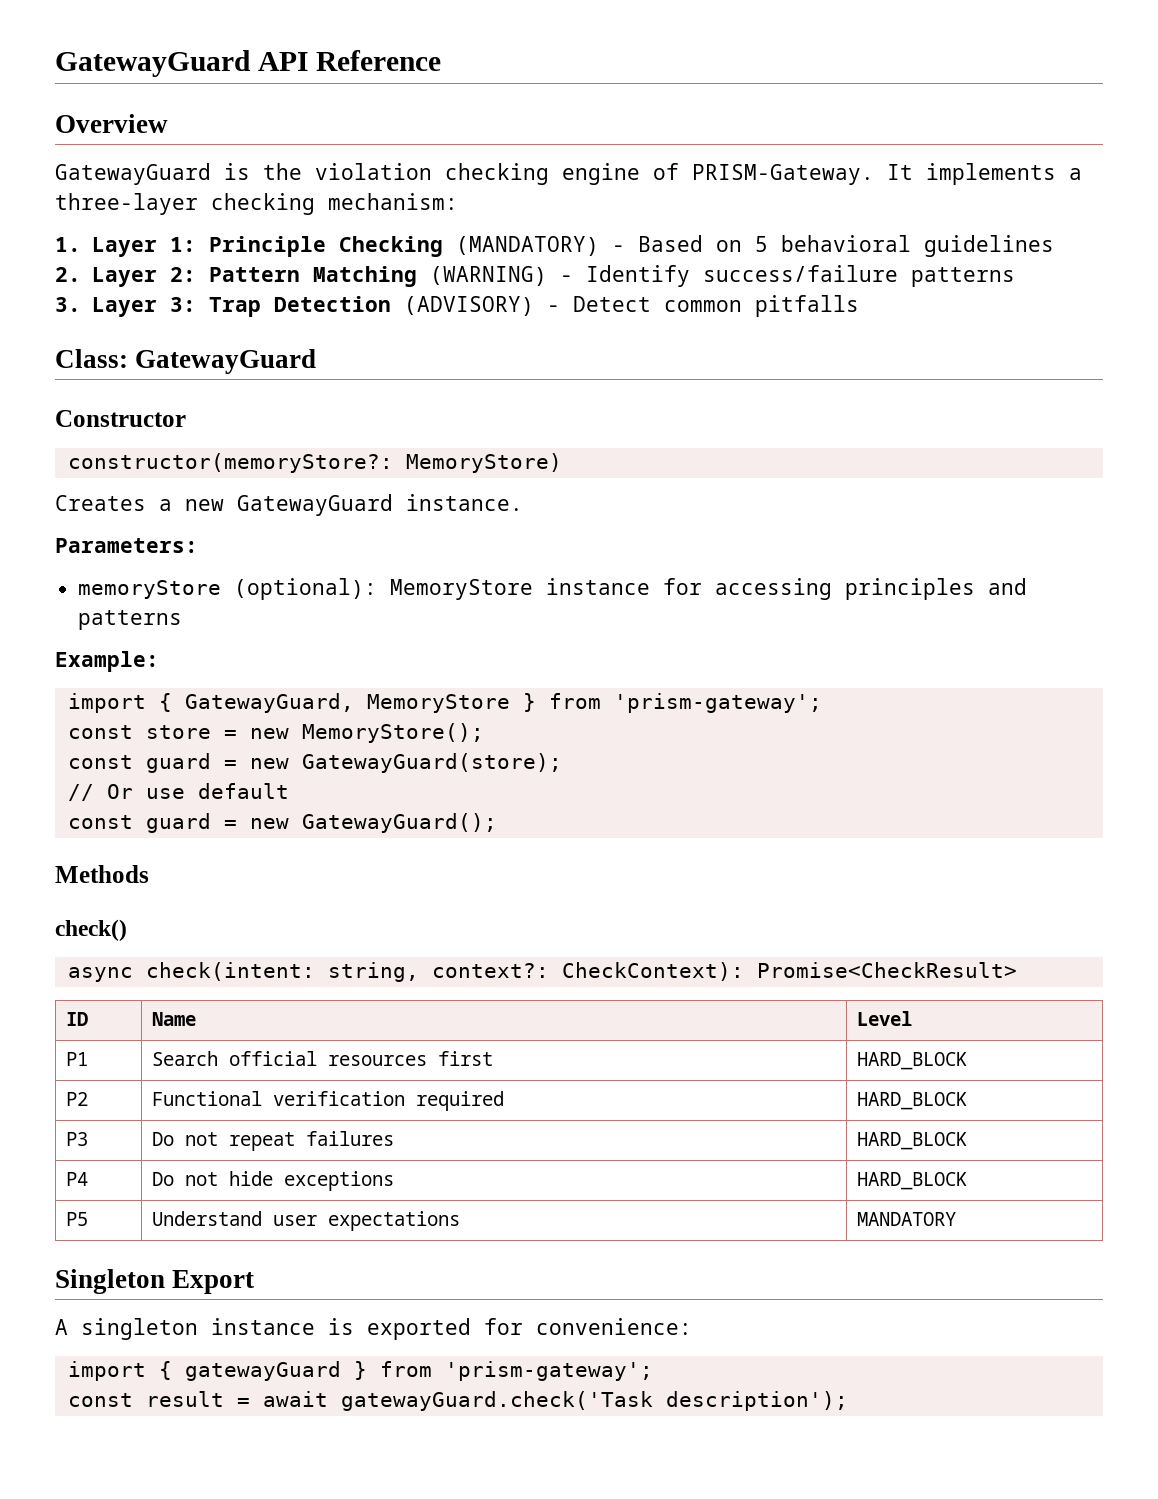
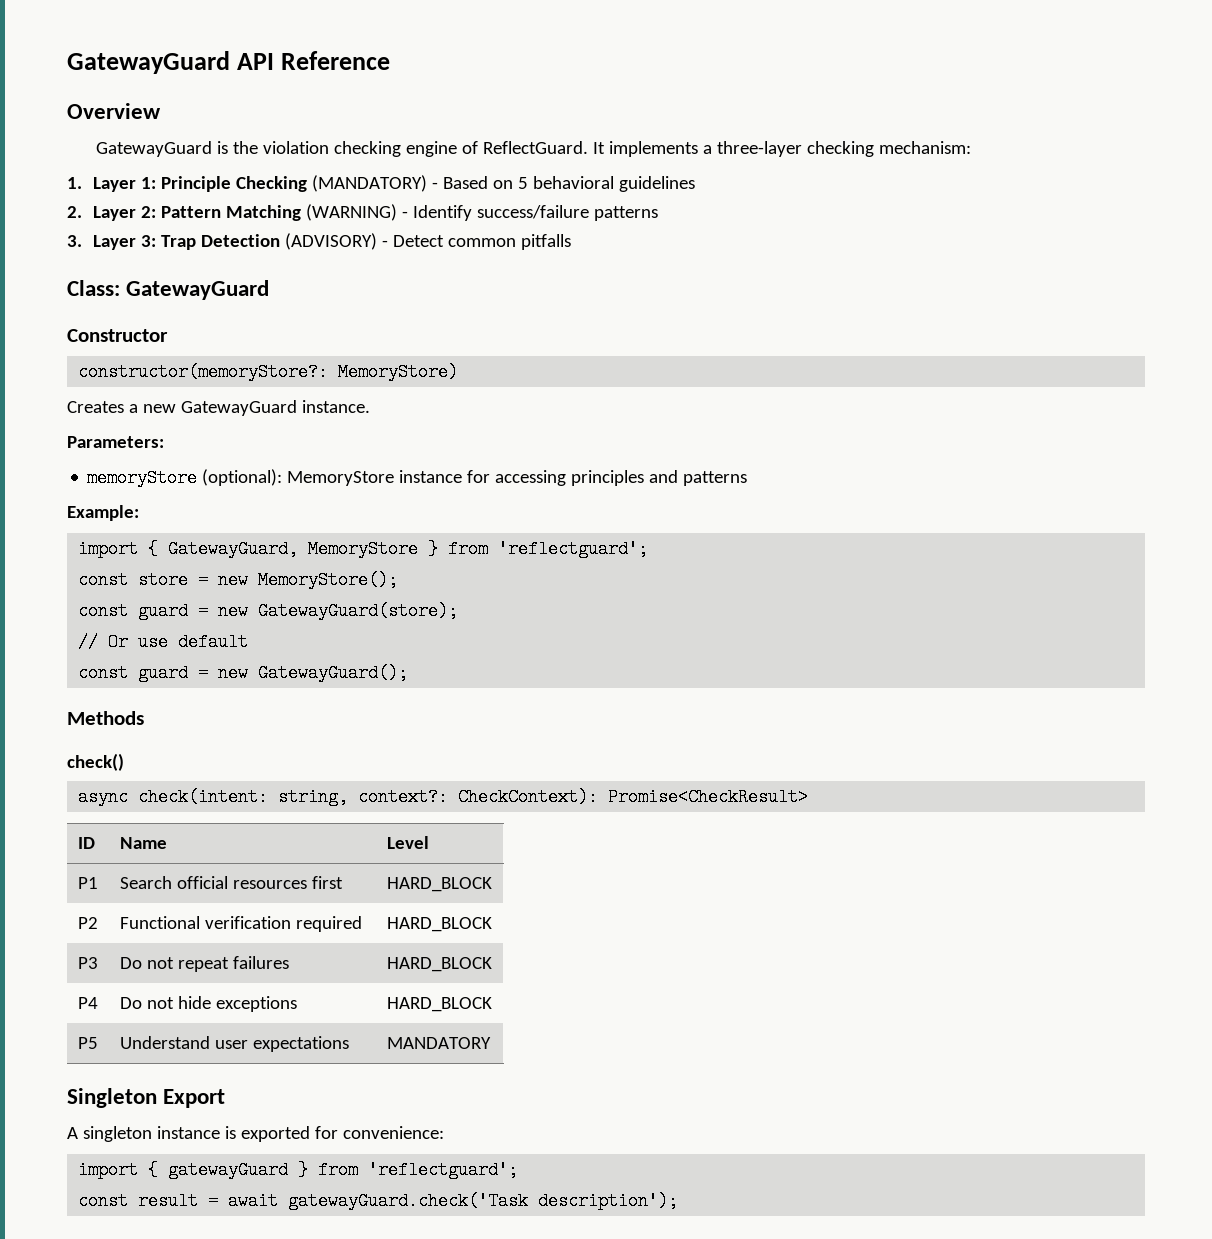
- GatewayGuard is the violation checking engine of PRISM-Gateway.
+ GatewayGuard is the violation checking engine of ReflectGuard.
- import { GatewayGuard, MemoryStore } from 'prism-gateway';
+ import { GatewayGuard, MemoryStore } from 'reflectguard';
- import { gatewayGuard } from 'prism-gateway';
+ import { gatewayGuard } from 'reflectguard';

